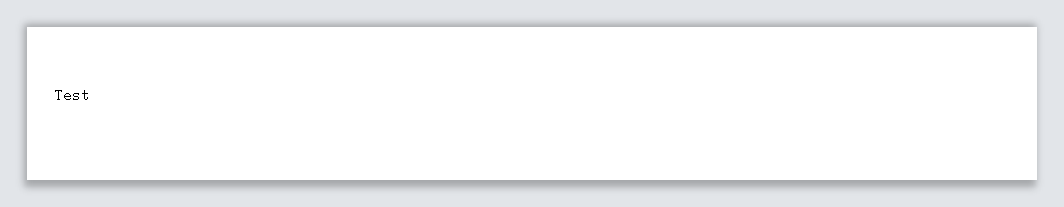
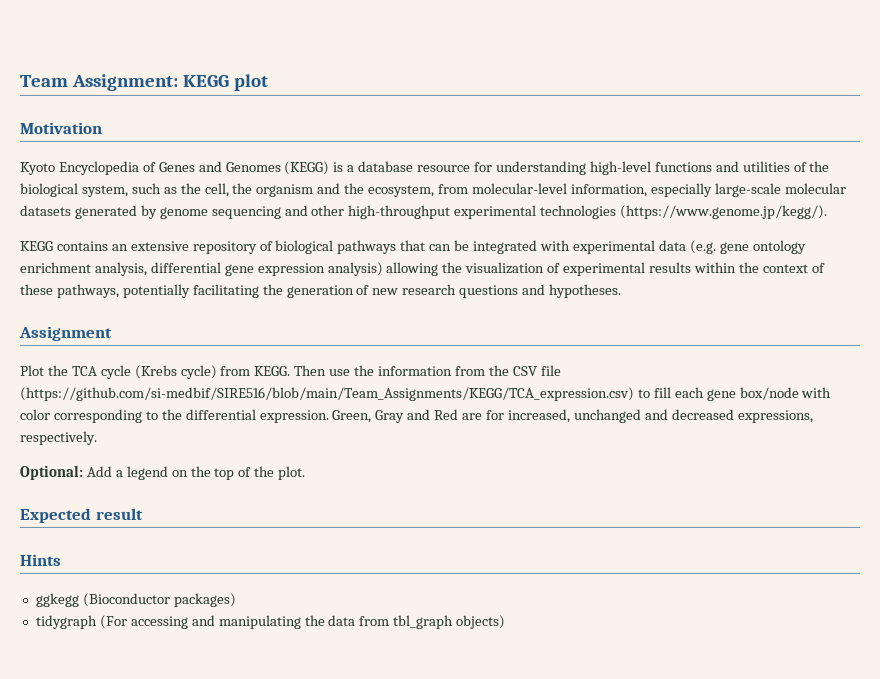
- Test
+ Team Assignment: KEGG plot
+ Motivation
+ Kyoto Encyclopedia of Genes and Genomes (KEGG) is a database resource for understanding high-level functions and utilities of the biological system, such as the cell, the organism and the ecosystem, from molecular-level information, especially large-scale molecular datasets generated by genome sequencing and other high-throughput experimental technologies (https://www.genome.jp/kegg/).
+ KEGG contains an extensive repository of biological pathways that can be integrated with experimental data (e.g. gene ontology enrichment analysis, differential gene expression analysis) allowing the visualization of experimental results within the context of these pathways, potentially facilitating the generation of new research questions and hypotheses.
+ Assignment
+ Plot the TCA cycle (Krebs cycle) from KEGG. Then use the information from the CSV file (https://github.com/si-medbif/SIRE516/blob/main/Team_Assignments/KEGG/TCA_expression.csv) to fill each gene box/node with color corresponding to the differential expression. Green, Gray and Red are for increased, unchanged and decreased expressions, respectively.
+ Optional: Add a legend on the top of the plot.
+ Expected result
+ Hints
+ ggkegg (Bioconductor packages)
+ tidygraph (For accessing and manipulating the data from tbl_graph objects)

